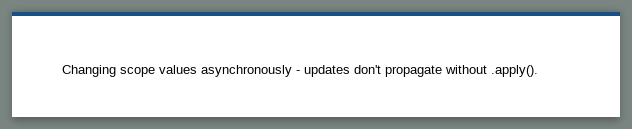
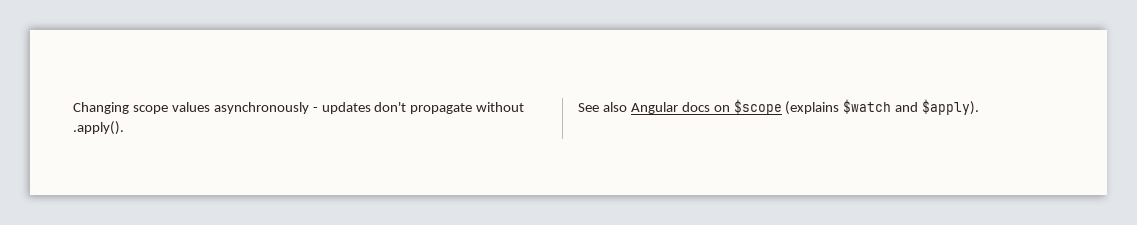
+ See also Angular docs on $scope (explains $watch and $apply).

